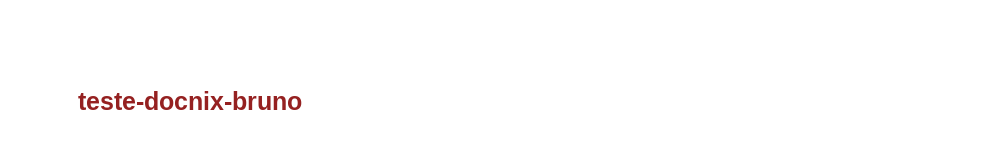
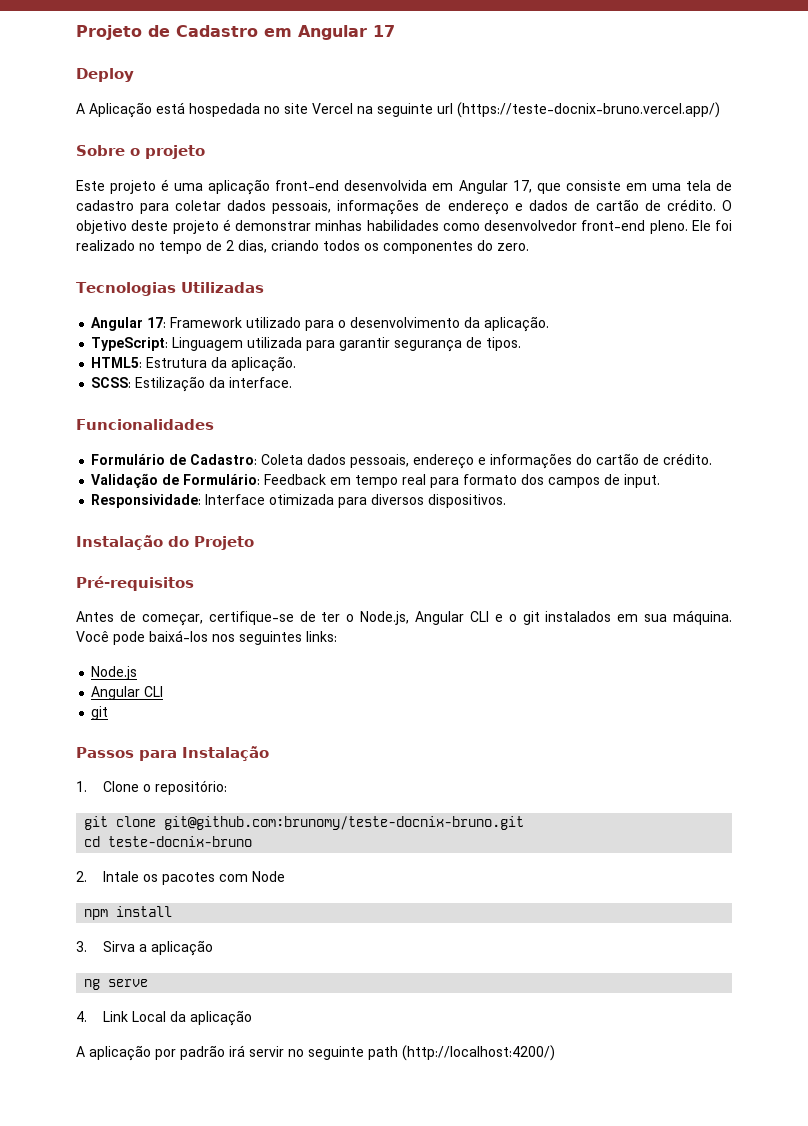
- teste-docnix-bruno
+ Projeto de Cadastro em Angular 17
+ Deploy
+ A Aplicação está hospedada no site Vercel na seguinte url (https://teste-docnix-bruno.vercel.app/)
+ Sobre o projeto
+ Este projeto é uma aplicação front-end desenvolvida em Angular 17, que consiste em uma tela de cadastro para coletar dados pessoais, informações de endereço e dados de cartão de crédito. O objetivo deste projeto é demonstrar minhas habilidades como desenvolvedor front-end pleno. Ele foi realizado no tempo de 2 dias, criando todos os componentes do zero.
+ Tecnologias Utilizadas
+ Angular 17: Framework utilizado para o desenvolvimento da aplicação.
+ TypeScript: Linguagem utilizada para garantir segurança de tipos.
+ HTML5: Estrutura da aplicação.
+ SCSS: Estilização da interface.
+ Funcionalidades
+ Formulário de Cadastro: Coleta dados pessoais, endereço e informações do cartão de crédito.
+ Validação de Formulário: Feedback em tempo real para formato dos campos de input.
+ Responsividade: Interface otimizada para diversos dispositivos.
+ Instalação do Projeto
+ Pré-requisitos
+ Antes de começar, certifique-se de ter o Node.js, Angular CLI e o git instalados em sua máquina. Você pode baixá-los nos seguintes links:
+ Node.js
+ Angular CLI
+ git
+ Passos para Instalação
+ 1. Clone o repositório:
+ git clone git@github.com:brunomy/teste-docnix-bruno.git
+ cd teste-docnix-bruno
+ 2. Intale os pacotes com Node
+ npm install
+ 3. Sirva a aplicação
+ ng serve
+ 4. Link Local da aplicação
+ A aplicação por padrão irá servir no seguinte path (http://localhost:4200/)

